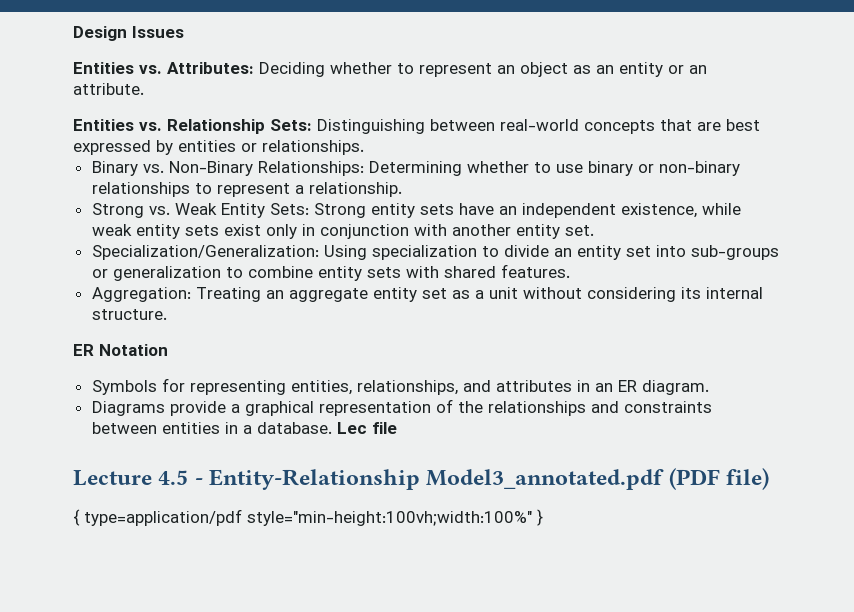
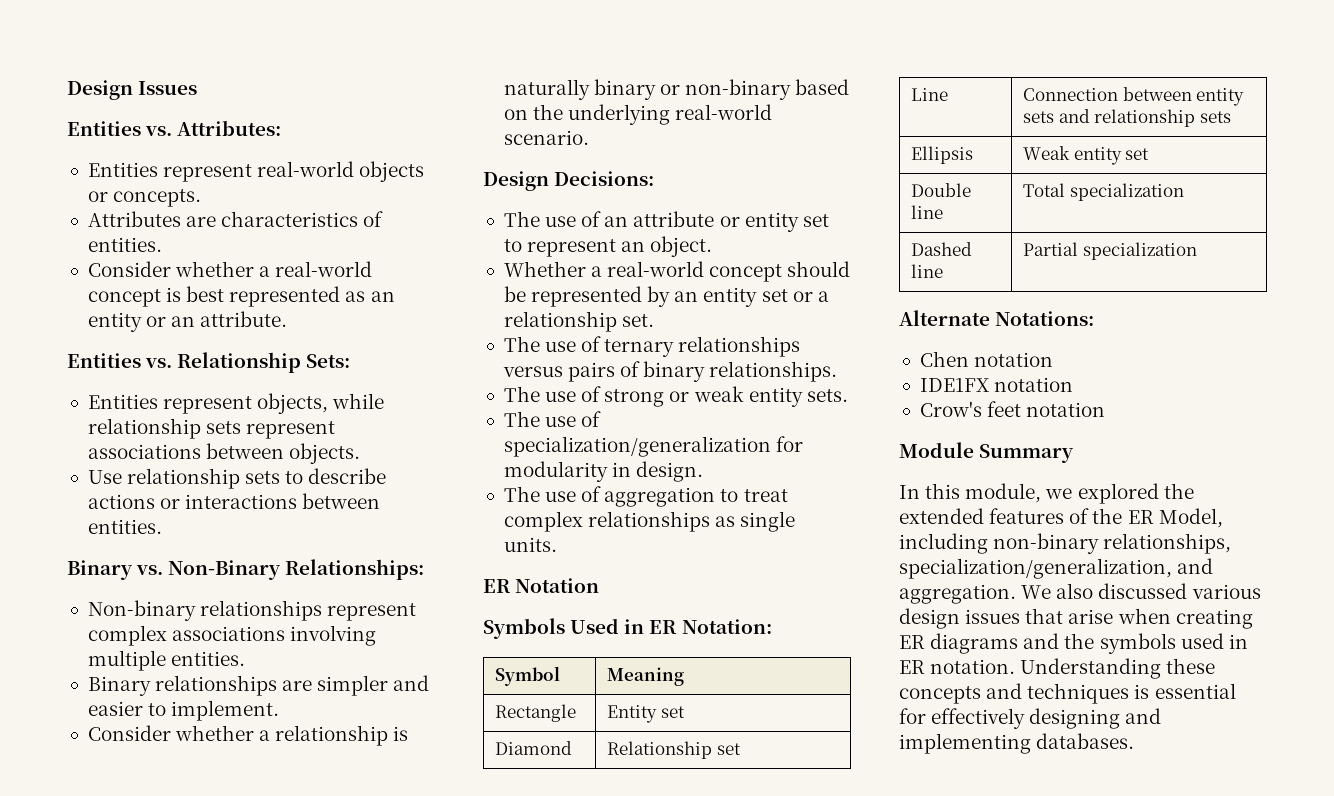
- Entities vs. Attributes: Deciding whether to represent an object as an entity or an attribute.
+ Entities vs. Attributes:
+ Entities represent real-world objects or concepts.
+ Attributes are characteristics of entities.
+ Consider whether a real-world concept is best represented as an entity or an attribute.
- Entities vs. Relationship Sets: Distinguishing between real-world concepts that are best expressed by entities or relationships.
- Binary vs. Non-Binary Relationships: Determining whether to use binary or non-binary relationships to represent a relationship.
- Strong vs. Weak Entity Sets: Strong entity sets have an independent existence, while weak entity sets exist only in conjunction with another entity set.
- Specialization/Generalization: Using specialization to divide an entity set into sub-groups or generalization to combine entity sets with shared features.
- Aggregation: Treating an aggregate entity set as a unit without considering its internal structure.
+ Entities vs. Relationship Sets:
+ Entities represent objects, while relationship sets represent associations between objects.
+ Use relationship sets to describe actions or interactions between entities.
+ Binary vs. Non-Binary Relationships:
+ Non-binary relationships represent complex associations involving multiple entities.
+ Binary relationships are simpler and easier to implement.
+ Consider whether a relationship is naturally binary or non-binary based on the underlying real-world scenario.
+ Design Decisions:
+ The use of an attribute or entity set to represent an object.
+ Whether a real-world concept should be represented by an entity set or a relationship set.
+ The use of ternary relationships versus pairs of binary relationships.
+ The use of strong or weak entity sets.
+ The use of specialization/generalization for modularity in design.
+ The use of aggregation to treat complex relationships as single units.
  ER Notation
- Symbols for representing entities, relationships, and attributes in an ER diagram.
- Diagrams provide a graphical representation of the relationships and constraints between entities in a database. Lec file
- Lecture 4.5 - Entity-Relationship Model3_annotated.pdf (PDF file)
- { type=application/pdf style="min-height:100vh;width:100%" }
+ Symbols Used in ER Notation:
+ Symbol | Meaning
+ Rectangle | Entity set
+ Diamond | Relationship set
+ Line | Connection between entity sets and relationship sets
+ Ellipsis | Weak entity set
+ Double line | Total specialization
+ Dashed line | Partial specialization
+ Alternate Notations:
+ Chen notation
+ IDE1FX notation
+ Crow's feet notation
+ Module Summary
+ In this module, we explored the extended features of the ER Model, including non-binary relationships, specialization/generalization, and aggregation. We also discussed various design issues that arise when creating ER diagrams and the symbols used in ER notation. Understanding these concepts and techniques is essential for effectively designing and implementing databases.

